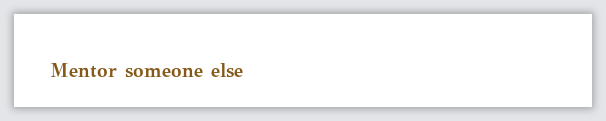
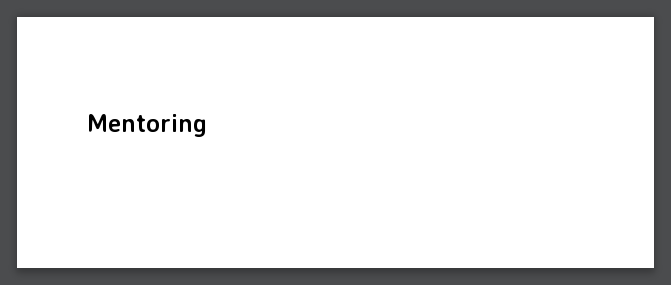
- Mentor someone else
+ Mentoring

